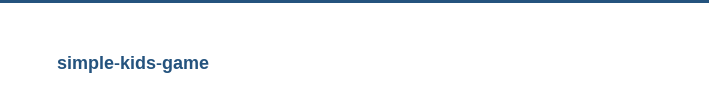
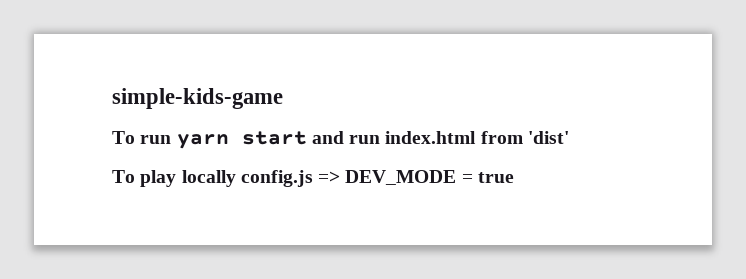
+ To run yarn start and run index.html from 'dist'
+ To play locally config.js => DEV_MODE = true

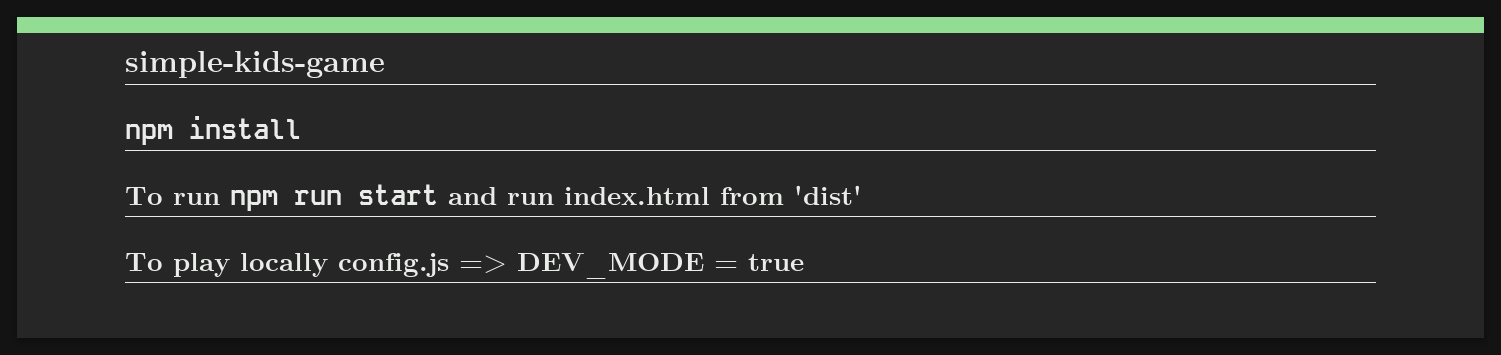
+ npm install
- To run yarn start and run index.html from 'dist'
+ To run npm run start and run index.html from 'dist'

